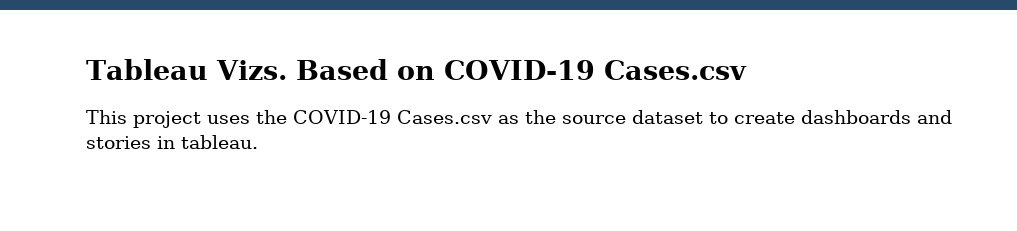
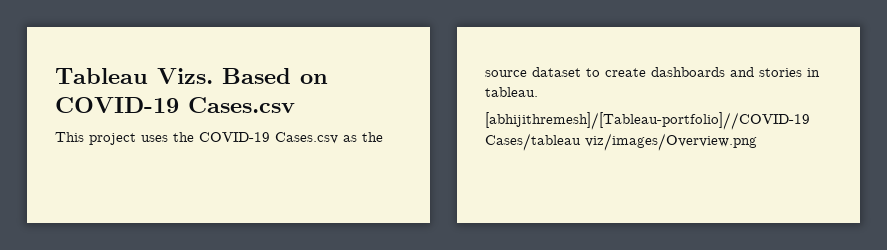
+ [abhijithremesh]/[Tableau-portfolio]//COVID-19 Cases/tableau viz/images/Overview.png

